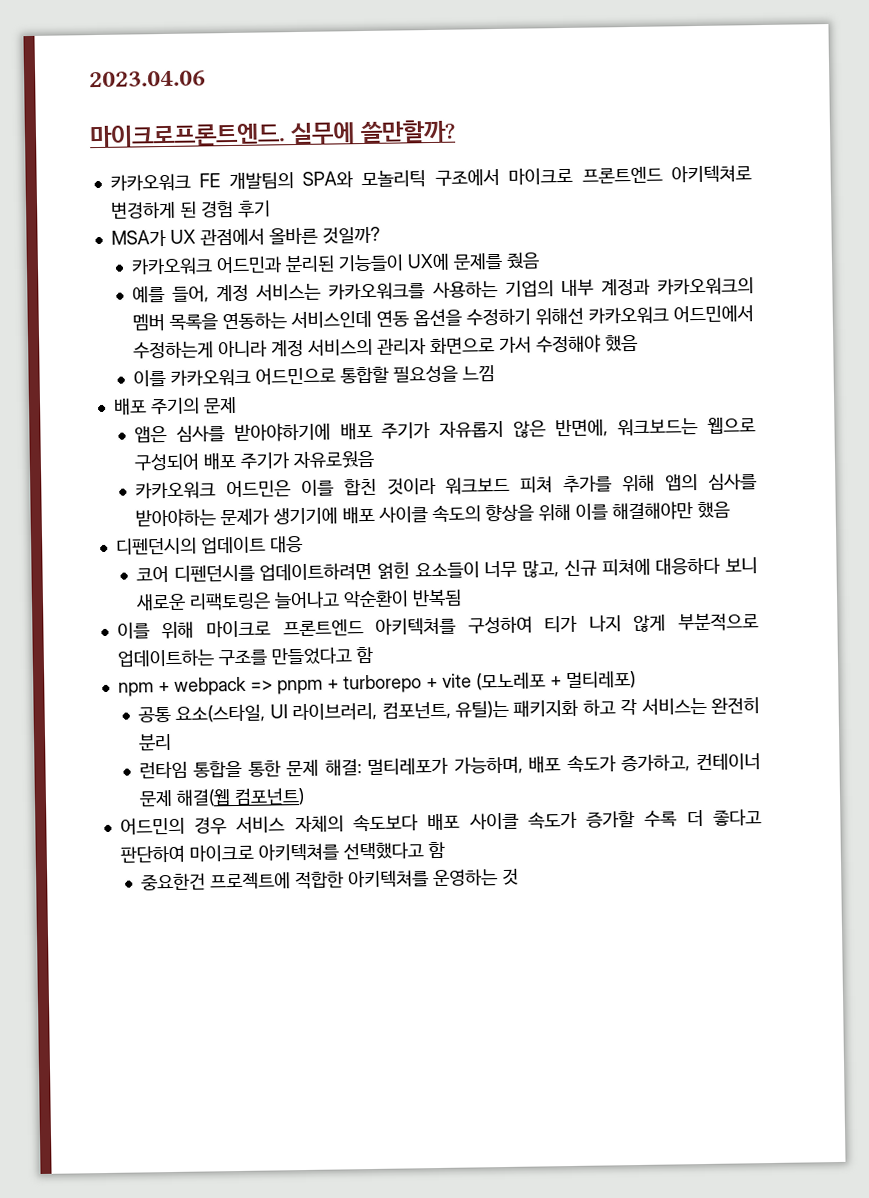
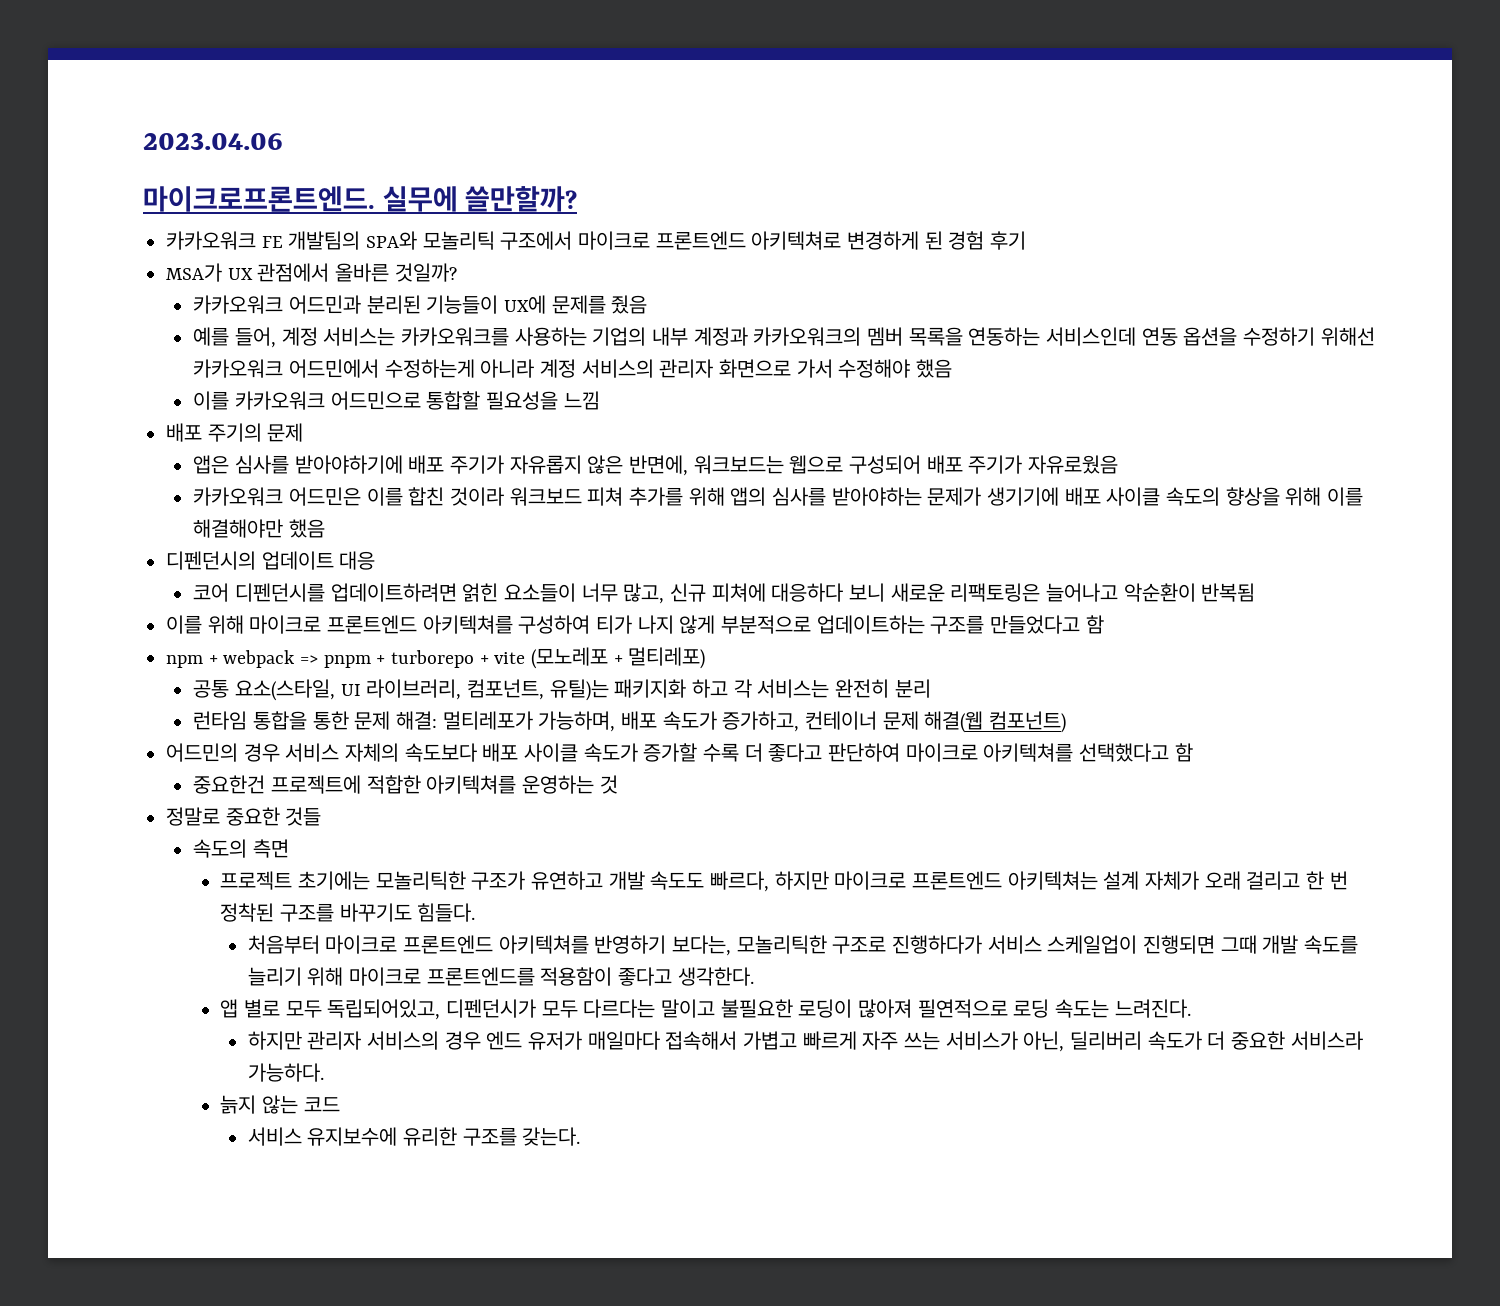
+ 정말로 중요한 것들
+ 속도의 측면
+ 프로젝트 초기에는 모놀리틱한 구조가 유연하고 개발 속도도 빠르다, 하지만 마이크로 프론트엔드 아키텍쳐는 설계 자체가 오래 걸리고 한 번 정착된 구조를 바꾸기도 힘들다.
+ 처음부터 마이크로 프론트엔드 아키텍쳐를 반영하기 보다는, 모놀리틱한 구조로 진행하다가 서비스 스케일업이 진행되면 그때 개발 속도를 늘리기 위해 마이크로 프론트엔드를 적용함이 좋다고 생각한다.
+ 앱 별로 모두 독립되어있고, 디펜던시가 모두 다르다는 말이고 불필요한 로딩이 많아져 필연적으로 로딩 속도는 느려진다.
+ 하지만 관리자 서비스의 경우 엔드 유저가 매일마다 접속해서 가볍고 빠르게 자주 쓰는 서비스가 아닌, 딜리버리 속도가 더 중요한 서비스라 가능하다.
+ 늙지 않는 코드
+ 서비스 유지보수에 유리한 구조를 갖는다.

